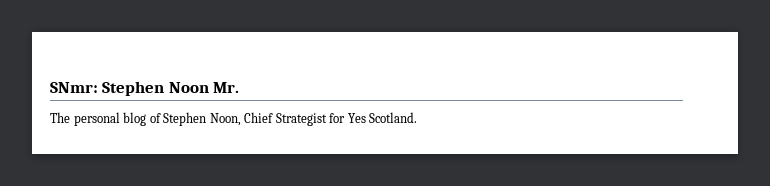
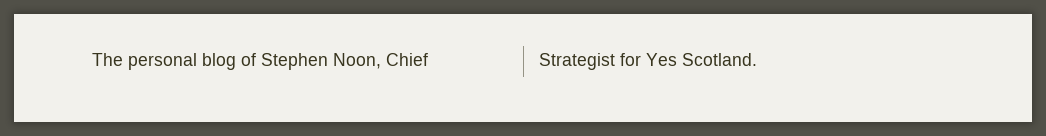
- SNmr: Stephen Noon Mr.

